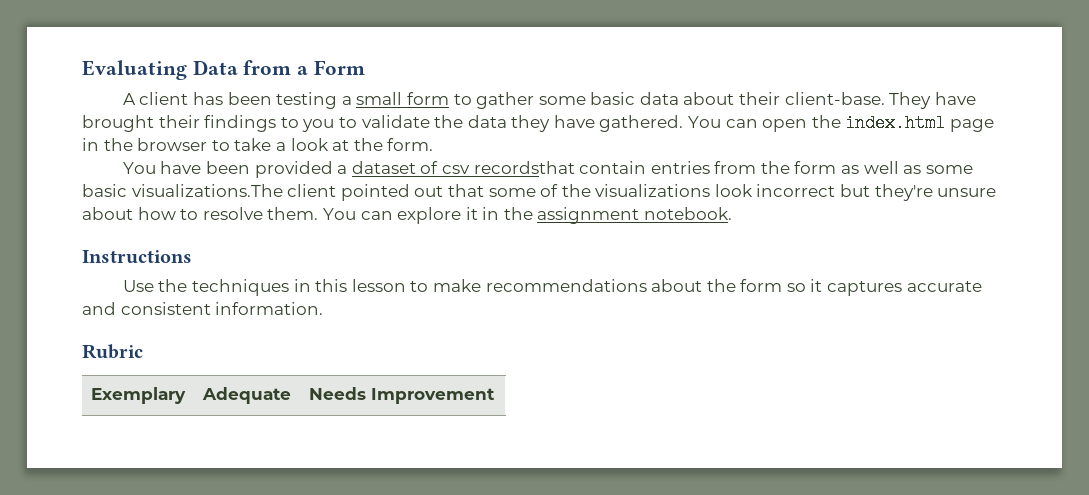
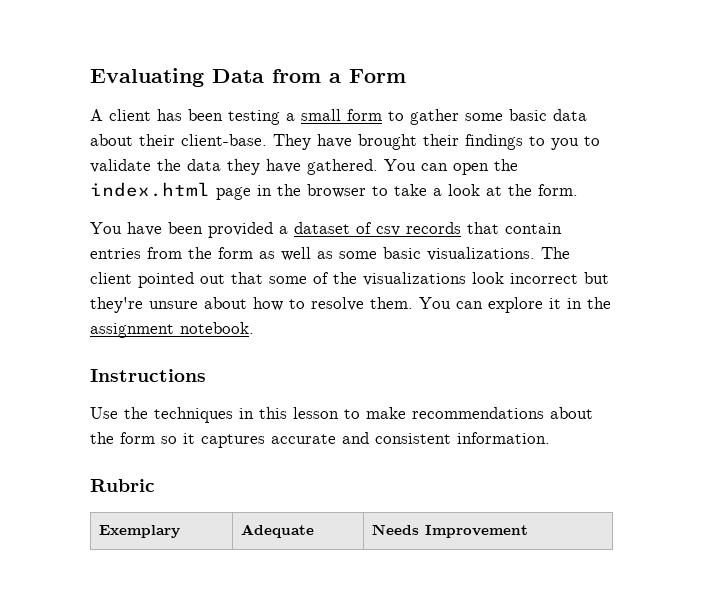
- You have been provided a dataset of csv recordsthat contain entries from the form as well as some basic visualizations.The client pointed out that some of the visualizations look incorrect but they're unsure about how to resolve them.
+ You have been provided a dataset of csv records that contain entries from the form as well as some basic visualizations. The client pointed out that some of the visualizations look incorrect but they're unsure about how to resolve them.

